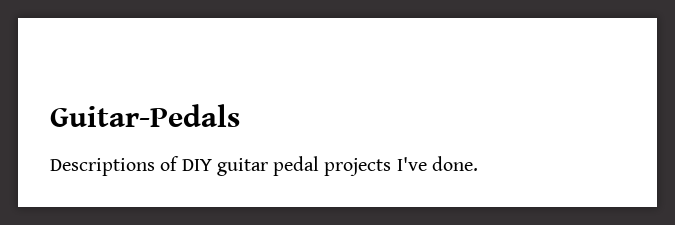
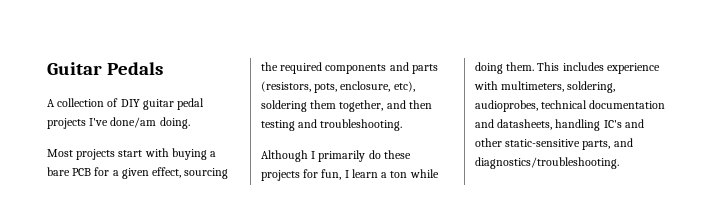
- Guitar-Pedals
- Descriptions of DIY guitar pedal projects I've done.
+ Guitar Pedals
+ A collection of DIY guitar pedal projects I've done/am doing.
+ Most projects start with buying a bare PCB for a given effect, sourcing the required components and parts (resistors, pots, enclosure, etc), soldering them together, and then testing and troubleshooting.
+ Although I primarily do these projects for fun, I learn a ton while doing them. This includes experience with multimeters, soldering, audioprobes, technical documentation and datasheets, handling IC's and other static-sensitive parts, and diagnostics/troubleshooting.

